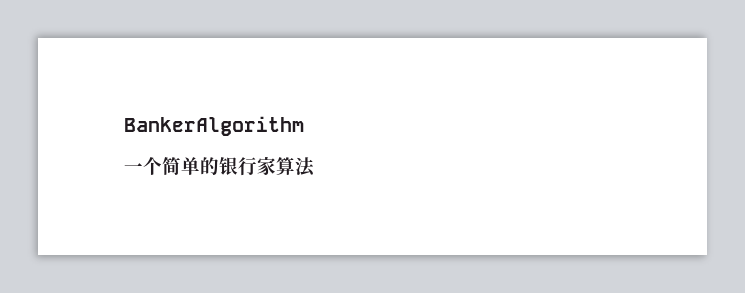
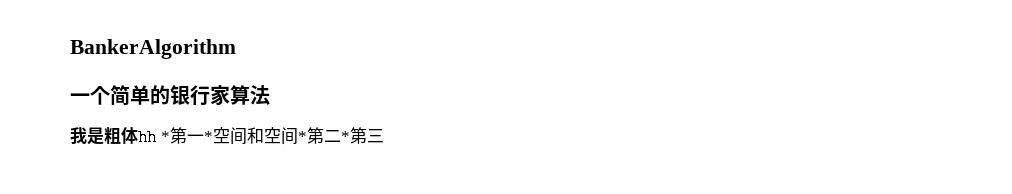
+ 我是粗体hh *第一*空间和空间*第二*第三

